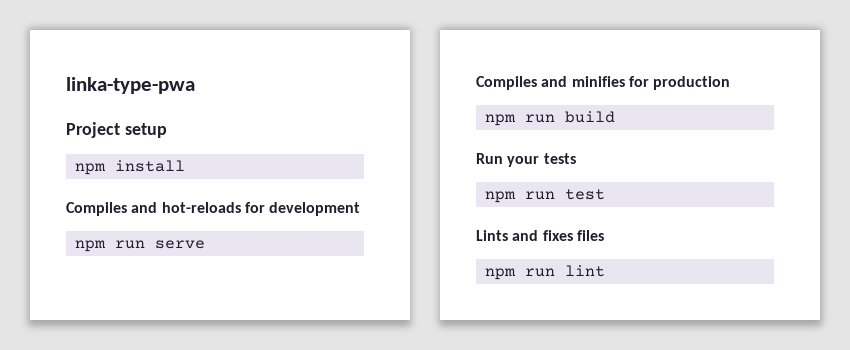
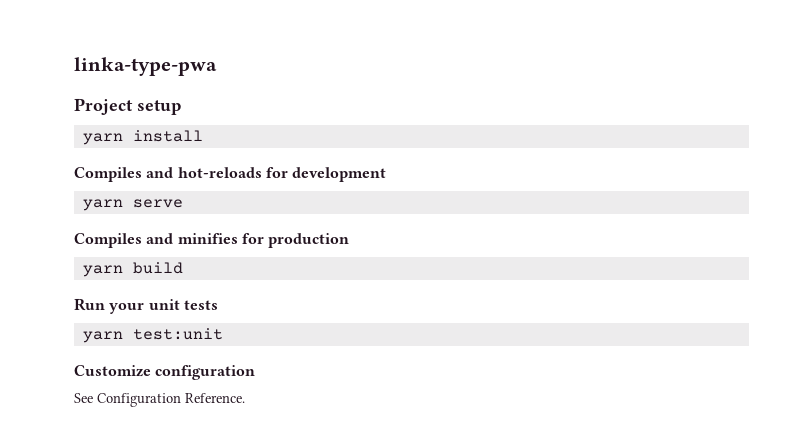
- npm install
+ yarn install
- npm run serve
+ yarn serve
- npm run build
+ yarn build
- Run your tests
+ Run your unit tests
- npm run test
- Lints and fixes files
- npm run lint
+ yarn test:unit
+ Customize configuration
+ See Configuration Reference.

